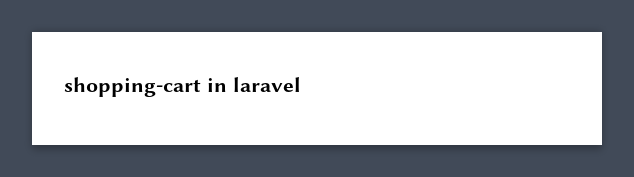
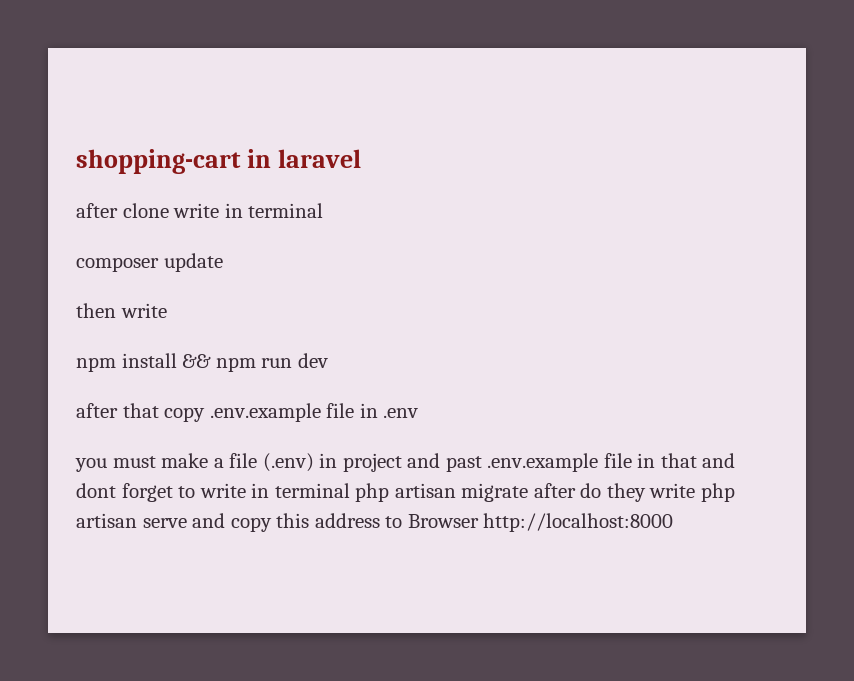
+ after clone write in terminal
+ composer update
+ then write
+ npm install && npm run dev
+ after that copy .env.example file in .env
+ you must make a file (.env) in project and past .env.example file in that and dont forget to write in terminal php artisan migrate after do they write php artisan serve and copy this address to Browser http://localhost:8000

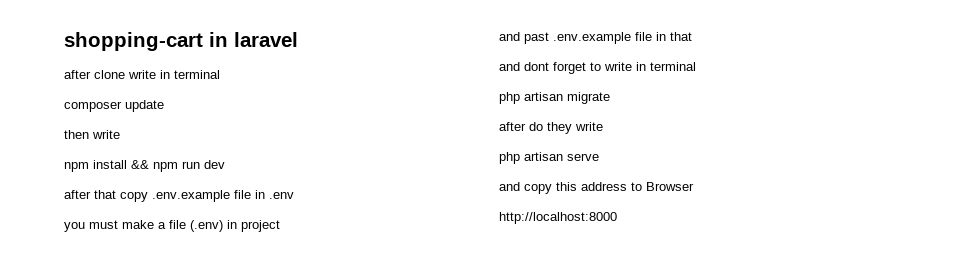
- you must make a file (.env) in project and past .env.example file in that and dont forget to write in terminal php artisan migrate after do they write php artisan serve and copy this address to Browser http://localhost:8000
+ you must make a file (.env) in project
+ and past .env.example file in that
+ and dont forget to write in terminal
+ php artisan migrate
+ after do they write
+ php artisan serve
+ and copy this address to Browser
+ http://localhost:8000

